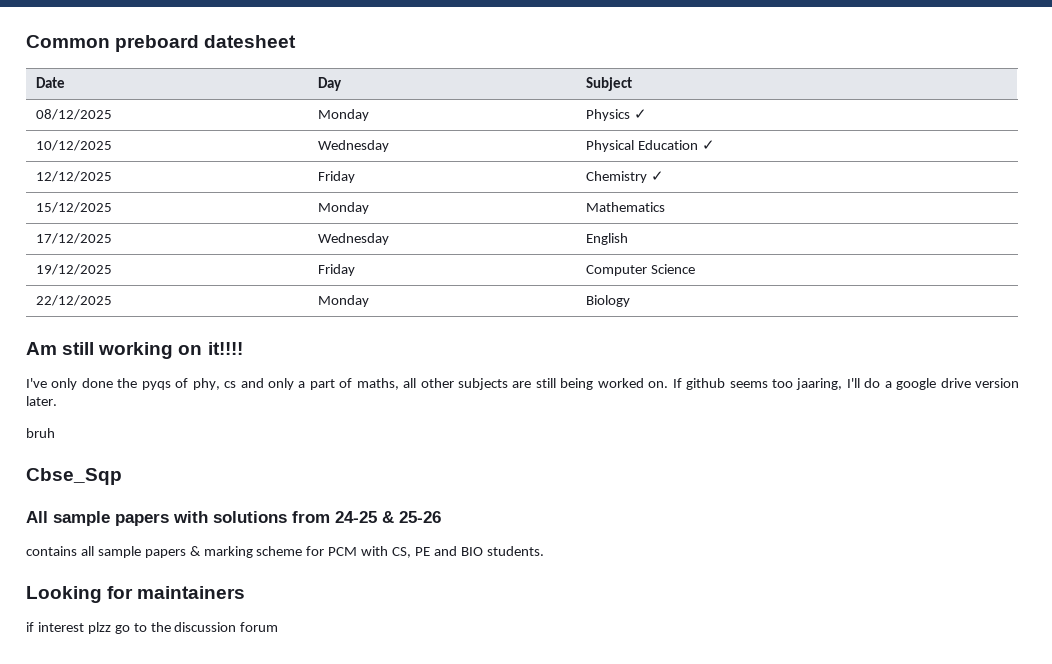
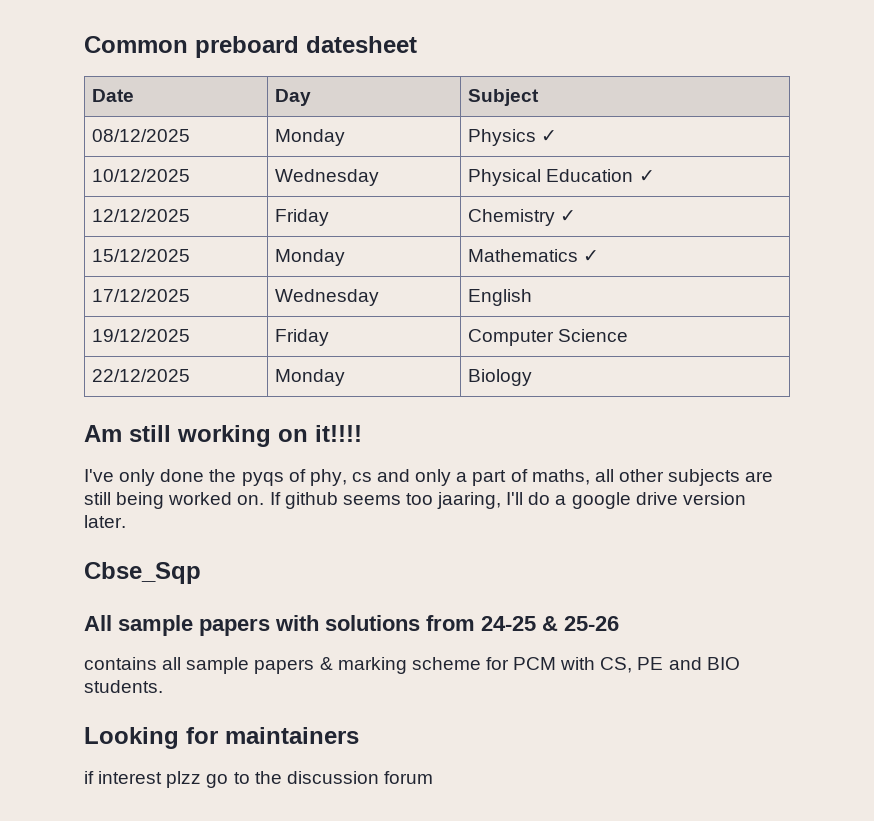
- 15/12/2025 | Monday | Mathematics
+ 15/12/2025 | Monday | Mathematics ✓
- bruh

